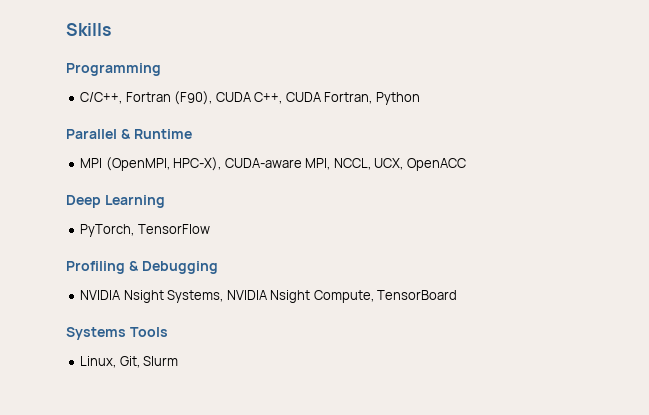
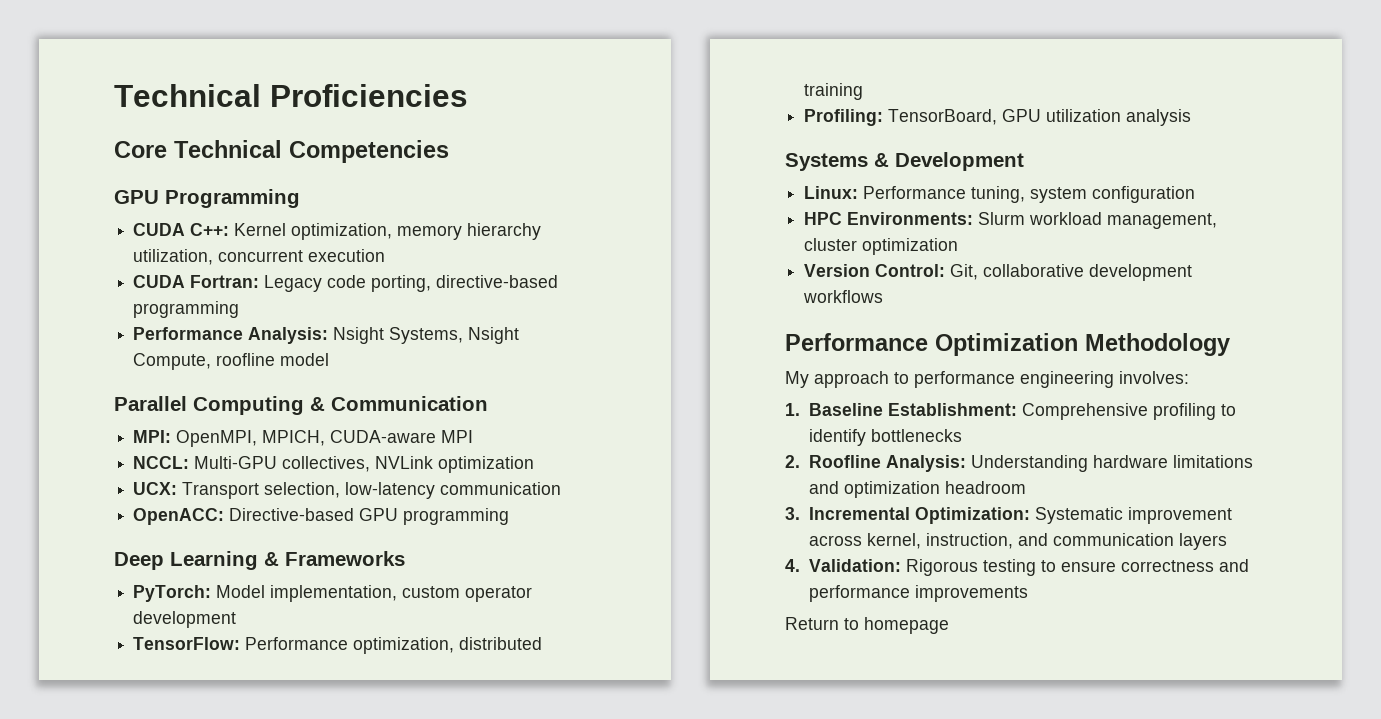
- Skills
- Programming
- C/C++, Fortran (F90), CUDA C++, CUDA Fortran, Python
- Parallel & Runtime
- MPI (OpenMPI, HPC-X), CUDA-aware MPI, NCCL, UCX, OpenACC
- Deep Learning
- PyTorch, TensorFlow
- Profiling & Debugging
- NVIDIA Nsight Systems, NVIDIA Nsight Compute, TensorBoard
- Systems Tools
- Linux, Git, Slurm
+ Technical Proficiencies
+ Core Technical Competencies
+ GPU Programming
+ CUDA C++: Kernel optimization, memory hierarchy utilization, concurrent execution
+ CUDA Fortran: Legacy code porting, directive-based programming
+ Performance Analysis: Nsight Systems, Nsight Compute, roofline model
+ Parallel Computing & Communication
+ MPI: OpenMPI, MPICH, CUDA-aware MPI
+ NCCL: Multi-GPU collectives, NVLink optimization
+ UCX: Transport selection, low-latency communication
+ OpenACC: Directive-based GPU programming
+ Deep Learning & Frameworks
+ PyTorch: Model implementation, custom operator development
+ TensorFlow: Performance optimization, distributed training
+ Profiling: TensorBoard, GPU utilization analysis
+ Systems & Development
+ Linux: Performance tuning, system configuration
+ HPC Environments: Slurm workload management, cluster optimization
+ Version Control: Git, collaborative development workflows
+ Performance Optimization Methodology
+ My approach to performance engineering involves:
+ 1. Baseline Establishment: Comprehensive profiling to identify bottlenecks
+ 2. Roofline Analysis: Understanding hardware limitations and optimization headroom
+ 3. Incremental Optimization: Systematic improvement across kernel, instruction, and communication layers
+ 4. Validation: Rigorous testing to ensure correctness and performance improvements
+ Return to homepage

